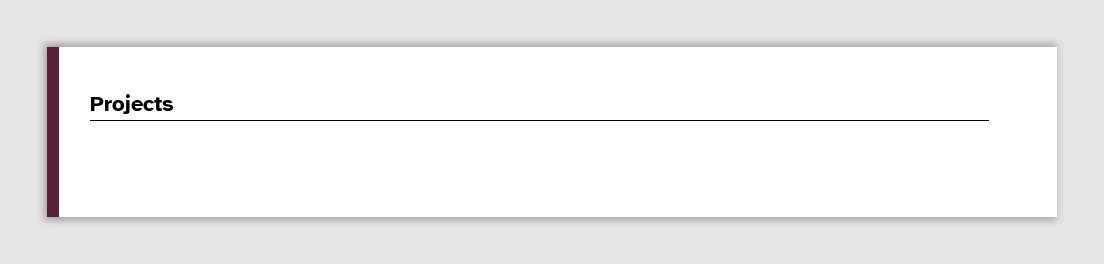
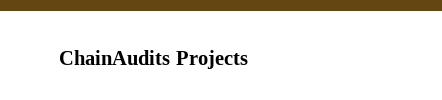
- Projects
+ ChainAudits Projects

